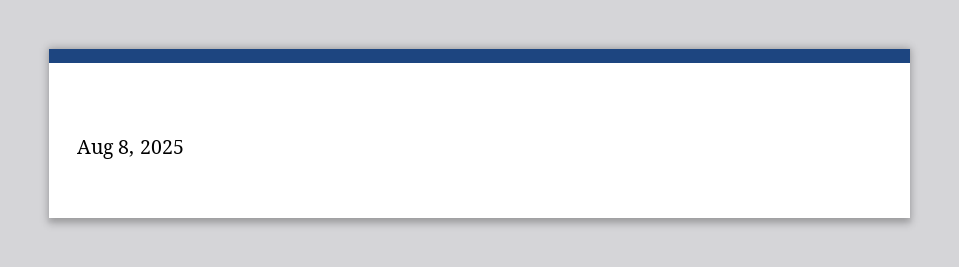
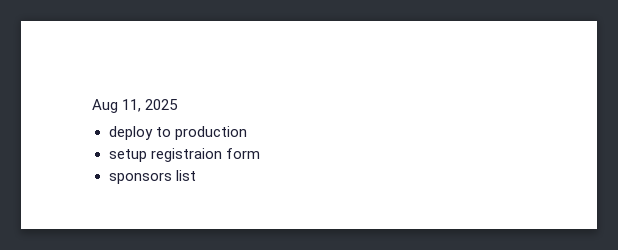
- Aug 8, 2025
+ Aug 11, 2025
+ deploy to production
+ setup registraion form
+ sponsors list

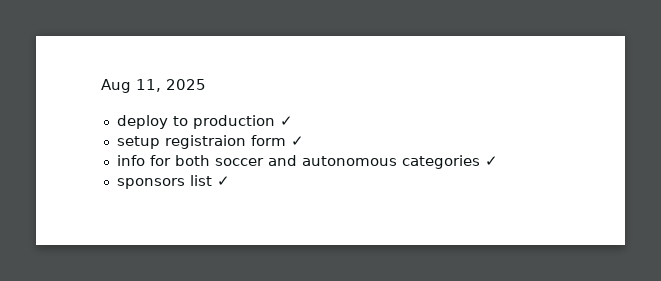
- deploy to production
+ deploy to production ✓
- setup registraion form
+ setup registraion form ✓
+ info for both soccer and autonomous categories ✓
- sponsors list
+ sponsors list ✓

